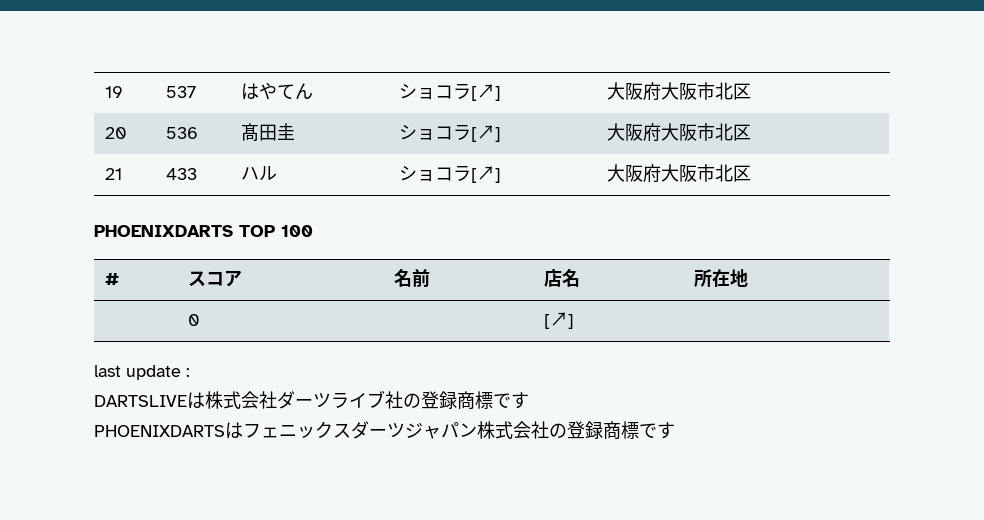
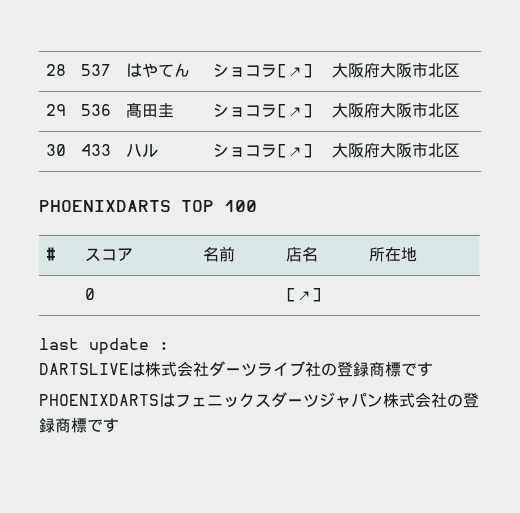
- 19 | 537 | はやてん | ショコラ[↗] | 大阪府大阪市北区
+ 28 | 537 | はやてん | ショコラ[↗] | 大阪府大阪市北区
- 20 | 536 | 髙田圭 | ショコラ[↗] | 大阪府大阪市北区
+ 29 | 536 | 髙田圭 | ショコラ[↗] | 大阪府大阪市北区
- 21 | 433 | ハル | ショコラ[↗] | 大阪府大阪市北区
+ 30 | 433 | ハル | ショコラ[↗] | 大阪府大阪市北区

